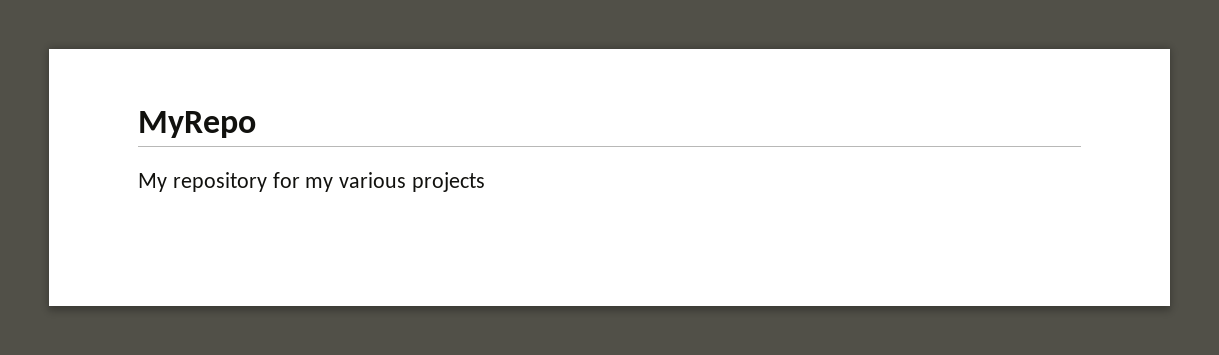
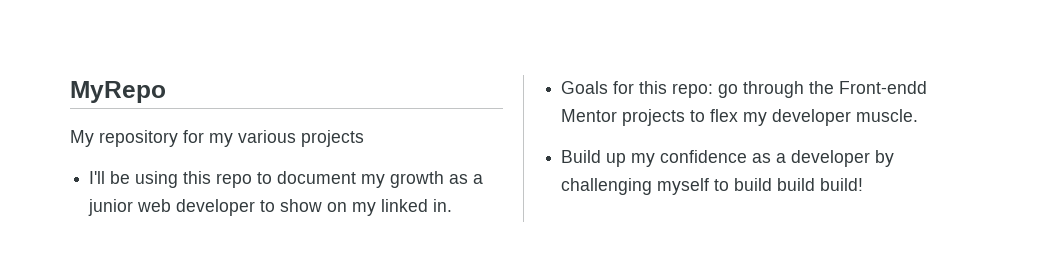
+ I'll be using this repo to document my growth as a junior web developer to show on my linked in.
+ Goals for this repo: go through the Front-endd Mentor projects to flex my developer muscle.
+ Build up my confidence as a developer by challenging myself to build build build!

